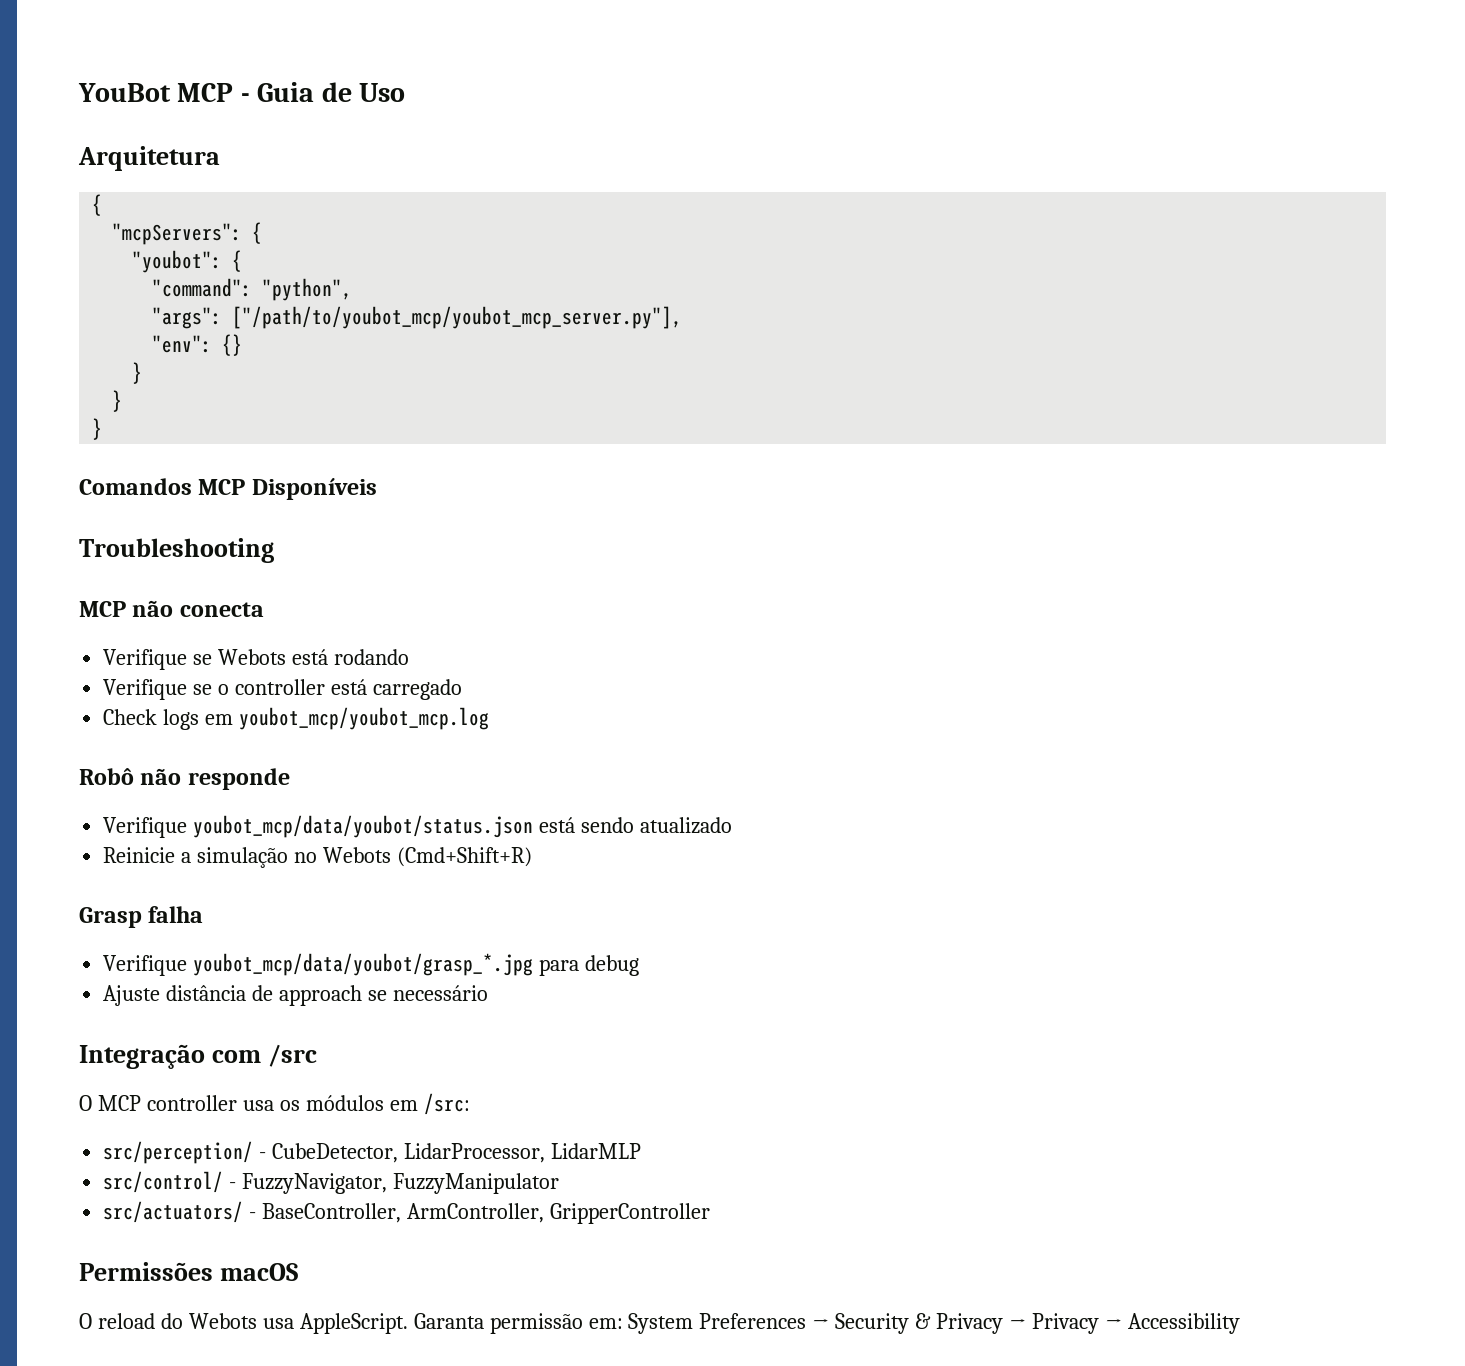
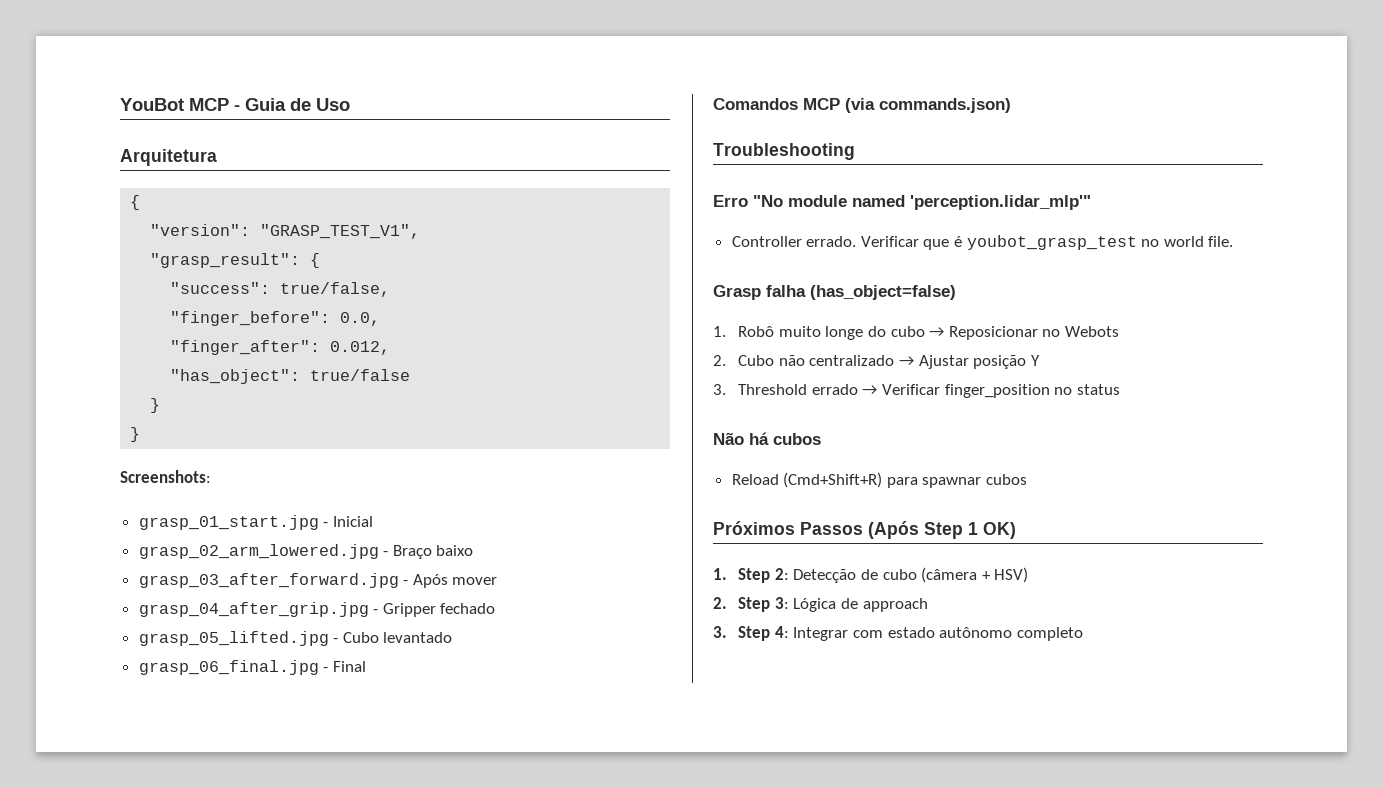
- "mcpServers": {
- "youbot": {
- "command": "python",
- "args": ["/path/to/youbot_mcp/youbot_mcp_server.py"],
- "env": {}
+ "version": "GRASP_TEST_V1",
+ "grasp_result": {
+ "success": true/false,
+ "finger_before": 0.0,
+ "finger_after": 0.012,
+ "has_object": true/false
  }
  }
- }
+ Screenshots:
+ grasp_01_start.jpg - Inicial
+ grasp_02_arm_lowered.jpg - Braço baixo
+ grasp_03_after_forward.jpg - Após mover
+ grasp_04_after_grip.jpg - Gripper fechado
+ grasp_05_lifted.jpg - Cubo levantado
+ grasp_06_final.jpg - Final
- Comandos MCP Disponíveis
+ Comandos MCP (via commands.json)
- MCP não conecta
- Verifique se Webots está rodando
- Verifique se o controller está carregado
- Check logs em youbot_mcp/youbot_mcp.log
- Robô não responde
- Verifique youbot_mcp/data/youbot/status.json está sendo atualizado
- Reinicie a simulação no Webots (Cmd+Shift+R)
- Grasp falha
- Verifique youbot_mcp/data/youbot/grasp_*.jpg para debug
- Ajuste distância de approach se necessário
- Integração com /src
- O MCP controller usa os módulos em /src:
- src/perception/ - CubeDetector, LidarProcessor, LidarMLP
- src/control/ - FuzzyNavigator, FuzzyManipulator
- src/actuators/ - BaseController, ArmController, GripperController
- Permissões macOS
- O reload do Webots usa AppleScript. Garanta permissão em: System Preferences → Security & Privacy → Privacy → Accessibility
+ Erro "No module named 'perception.lidar_mlp'"
+ Controller errado. Verificar que é youbot_grasp_test no world file.
+ Grasp falha (has_object=false)
+ 1. Robô muito longe do cubo → Reposicionar no Webots
+ 2. Cubo não centralizado → Ajustar posição Y
+ 3. Threshold errado → Verificar finger_position no status
+ Não há cubos
+ Reload (Cmd+Shift+R) para spawnar cubos
+ Próximos Passos (Após Step 1 OK)
+ 1. Step 2: Detecção de cubo (câmera + HSV)
+ 2. Step 3: Lógica de approach
+ 3. Step 4: Integrar com estado autônomo completo

